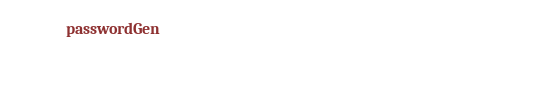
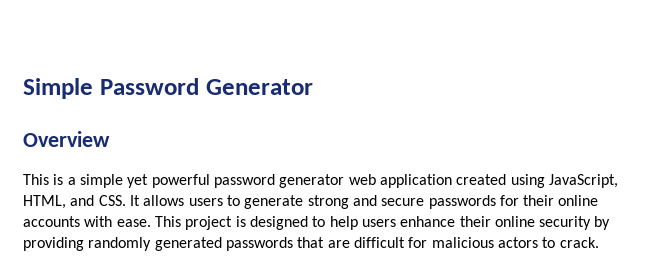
- passwordGen
+ Simple Password Generator
+ Overview
+ This is a simple yet powerful password generator web application created using JavaScript, HTML, and CSS. It allows users to generate strong and secure passwords for their online accounts with ease. This project is designed to help users enhance their online security by providing randomly generated passwords that are difficult for malicious actors to crack.

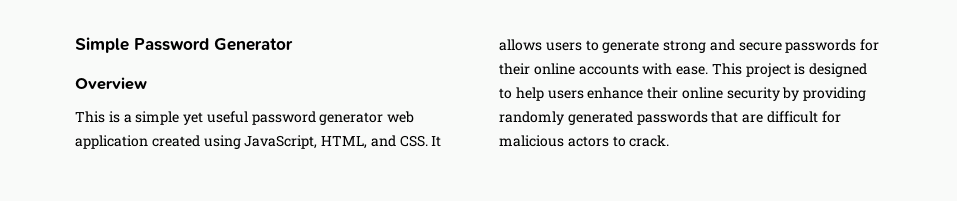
- This is a simple yet powerful password generator web application created using JavaScript, HTML, and CSS. It allows users to generate strong and secure passwords for their online accounts with ease.
+ This is a simple yet useful password generator web application created using JavaScript, HTML, and CSS. It allows users to generate strong and secure passwords for their online accounts with ease.

